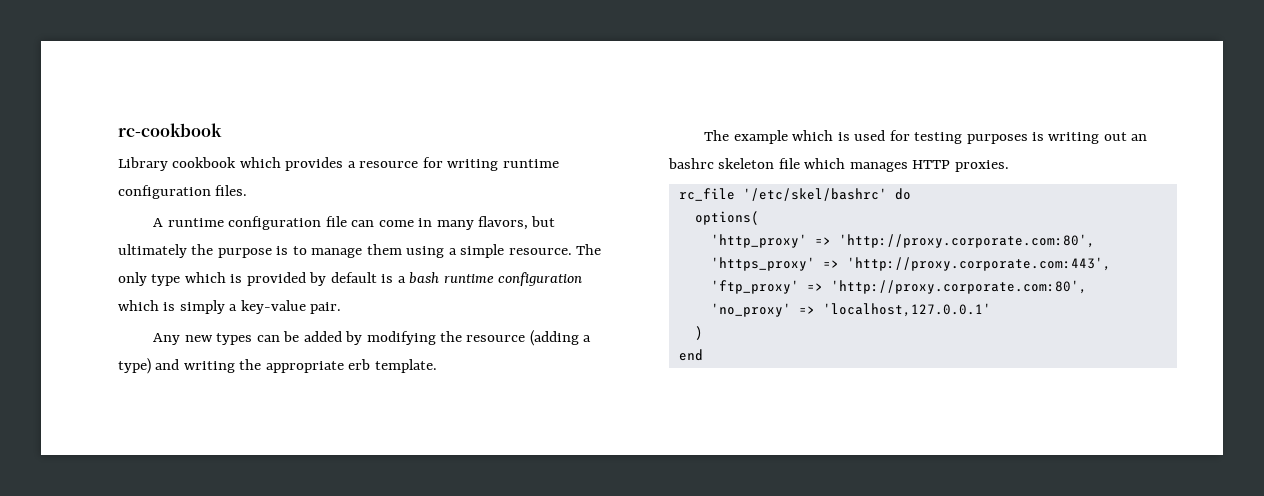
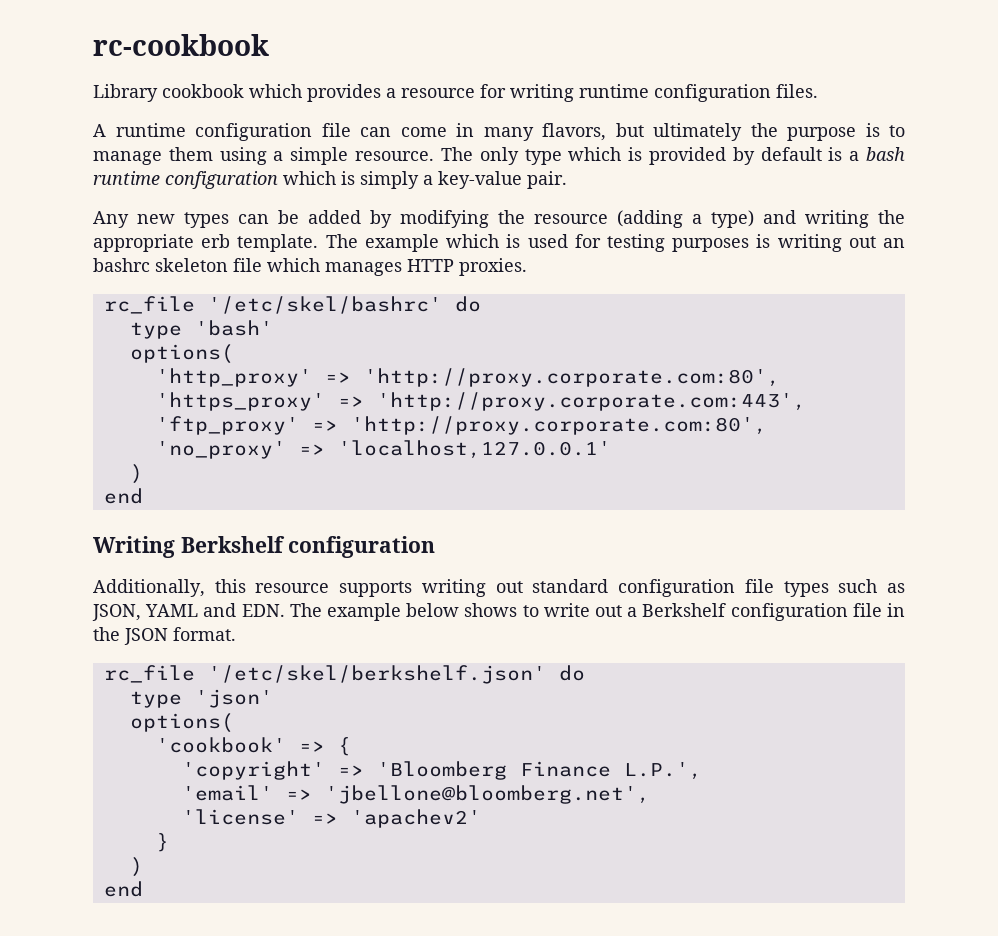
- Any new types can be added by modifying the resource (adding a type) and writing the appropriate erb template.
- The example which is used for testing purposes is writing out an bashrc skeleton file which manages HTTP proxies.
+ Any new types can be added by modifying the resource (adding a type) and writing the appropriate erb template. The example which is used for testing purposes is writing out an bashrc skeleton file which manages HTTP proxies.
+ type 'bash'
+ Writing Berkshelf configuration
+ Additionally, this resource supports writing out standard configuration file types such as JSON, YAML and EDN. The example below shows to write out a Berkshelf configuration file in the JSON format.
+ rc_file '/etc/skel/berkshelf.json' do
+ type 'json'
+ options(
+ 'cookbook' => {
+ 'copyright' => 'Bloomberg Finance L.P.',
+ 'email' => 'jbellone@bloomberg.net',
+ 'license' => 'apachev2'
+ }
+ )
+ end

